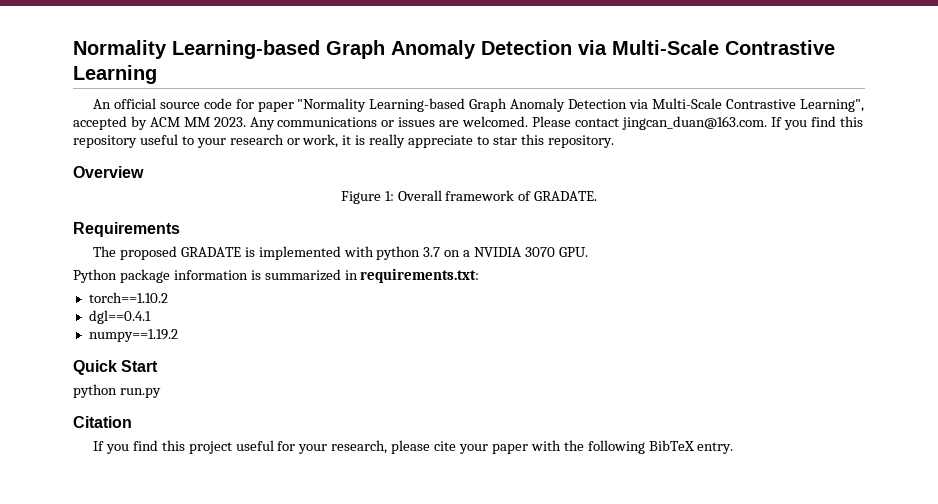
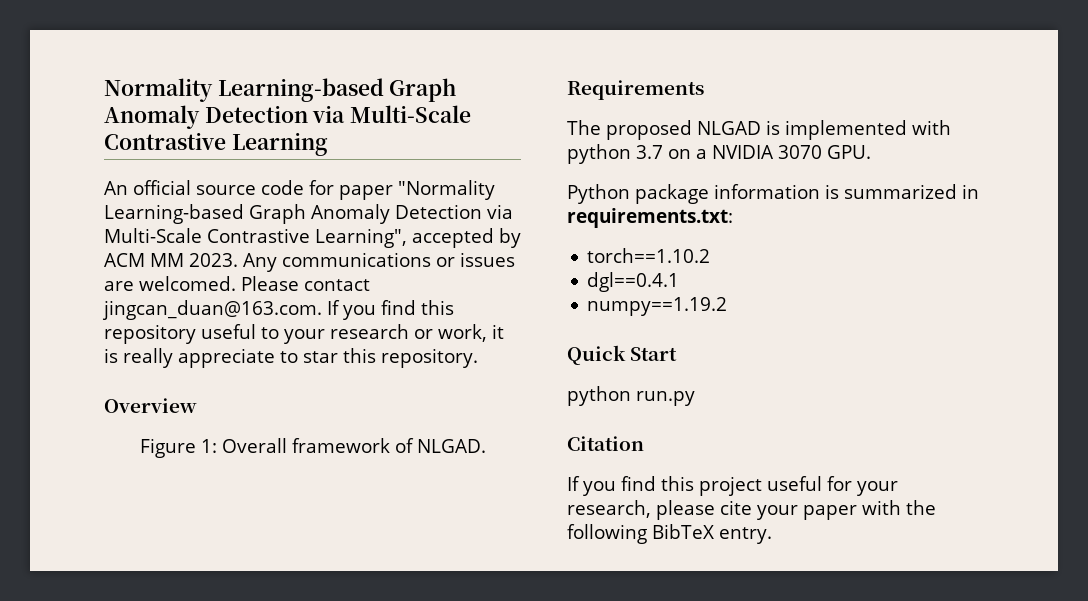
- Figure 1: Overall framework of GRADATE.
+ Figure 1: Overall framework of NLGAD.
- The proposed GRADATE is implemented with python 3.7 on a NVIDIA 3070 GPU.
+ The proposed NLGAD is implemented with python 3.7 on a NVIDIA 3070 GPU.

